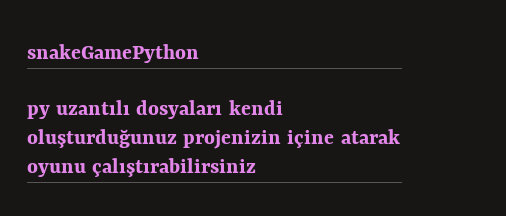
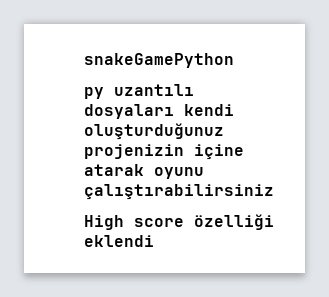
+ High score özelliği eklendi

